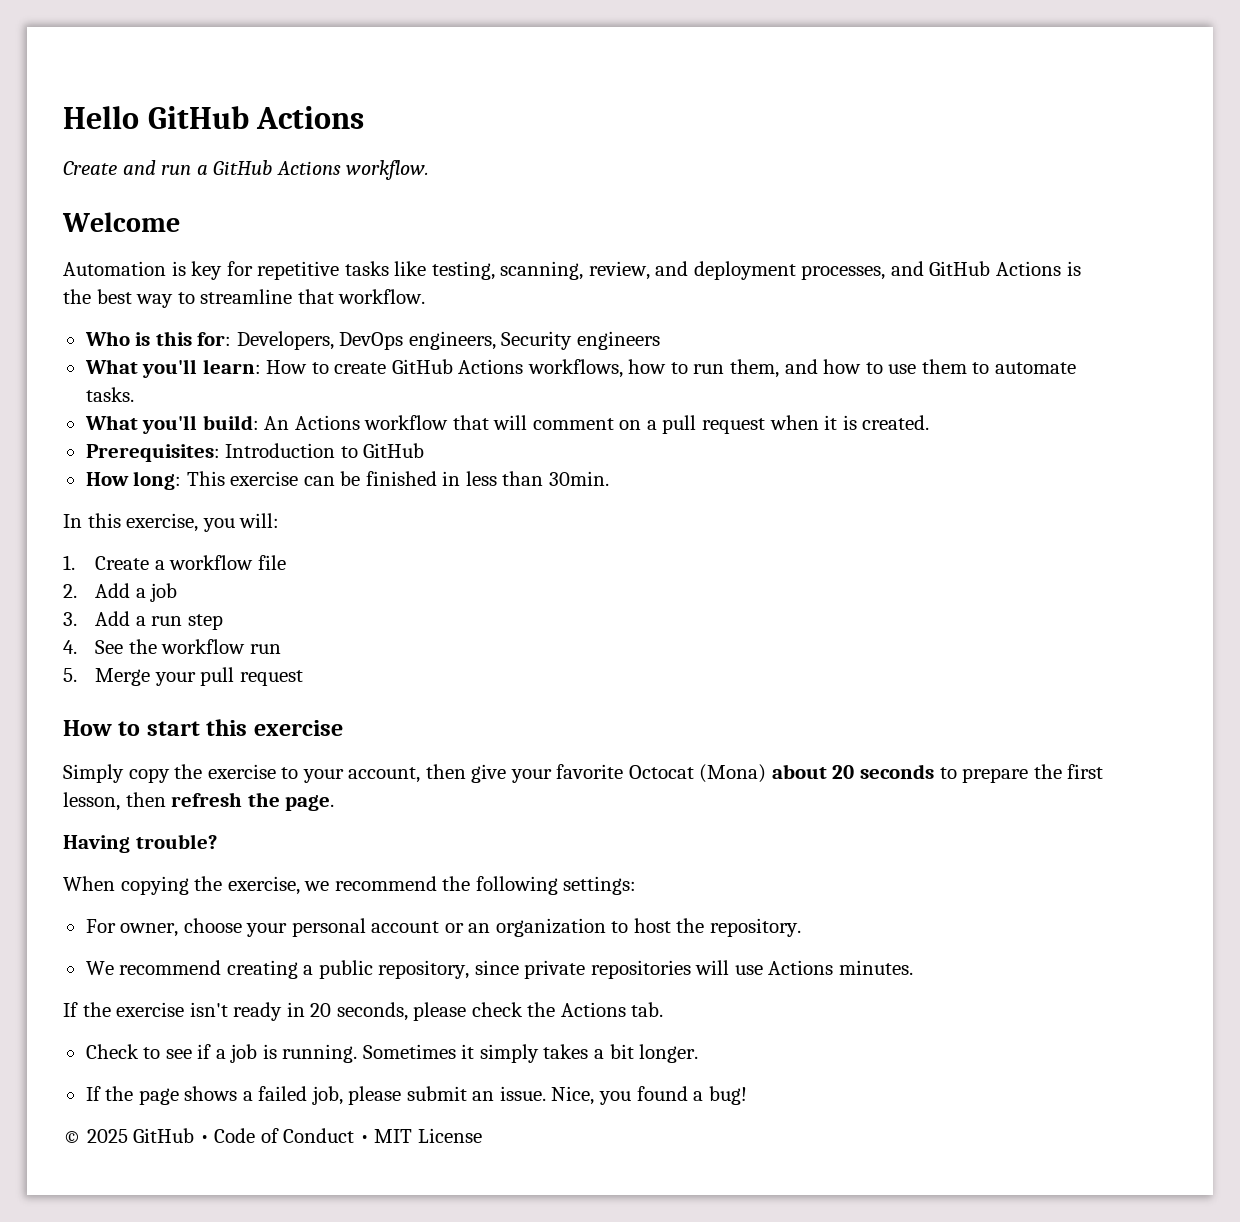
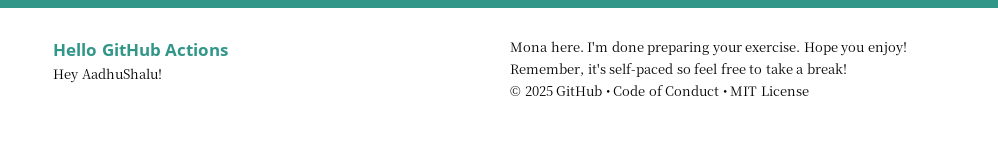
- Create and run a GitHub Actions workflow.
- Welcome
- Automation is key for repetitive tasks like testing, scanning, review, and deployment processes, and GitHub Actions is the best way to streamline that workflow.
- Who is this for: Developers, DevOps engineers, Security engineers
- What you'll learn: How to create GitHub Actions workflows, how to run them, and how to use them to automate tasks.
- What you'll build: An Actions workflow that will comment on a pull request when it is created.
- Prerequisites: Introduction to GitHub
- How long: This exercise can be finished in less than 30min.
- In this exercise, you will:
- 1. Create a workflow file
- 2. Add a job
- 3. Add a run step
- 4. See the workflow run
- 5. Merge your pull request
- How to start this exercise
- Simply copy the exercise to your account, then give your favorite Octocat (Mona) about 20 seconds to prepare the first lesson, then refresh the page.
- Having trouble?
- When copying the exercise, we recommend the following settings:
- For owner, choose your personal account or an organization to host the repository.
- We recommend creating a public repository, since private repositories will use Actions minutes.
- If the exercise isn't ready in 20 seconds, please check the Actions tab.
- Check to see if a job is running. Sometimes it simply takes a bit longer.
- If the page shows a failed job, please submit an issue. Nice, you found a bug!
+ Hey AadhuShalu!
+ Mona here. I'm done preparing your exercise. Hope you enjoy!
+ Remember, it's self-paced so feel free to take a break!

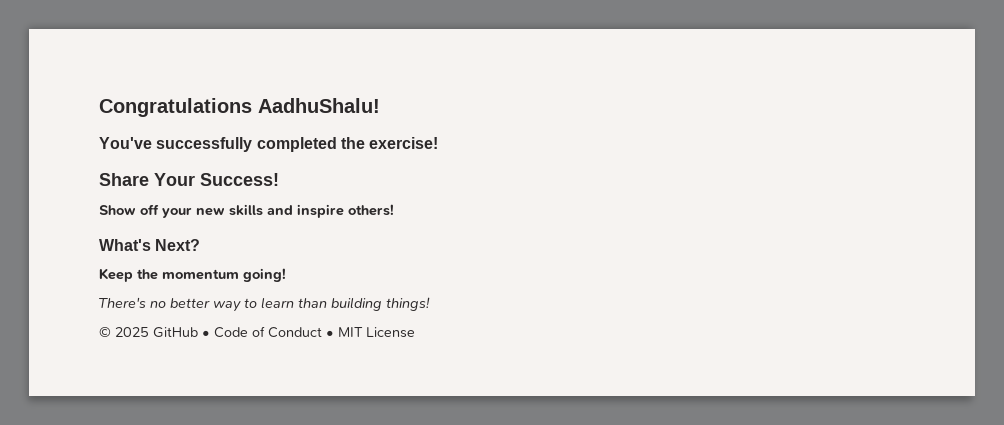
- Hello GitHub Actions
- Hey AadhuShalu!
- Mona here. I'm done preparing your exercise. Hope you enjoy!
- Remember, it's self-paced so feel free to take a break!
+ Congratulations AadhuShalu!
+ You've successfully completed the exercise!
+ Share Your Success!
+ Show off your new skills and inspire others!
+ What's Next?
+ Keep the momentum going!
+ There's no better way to learn than building things!

